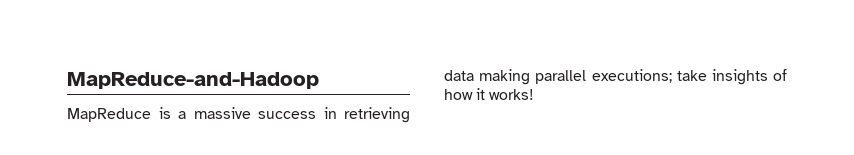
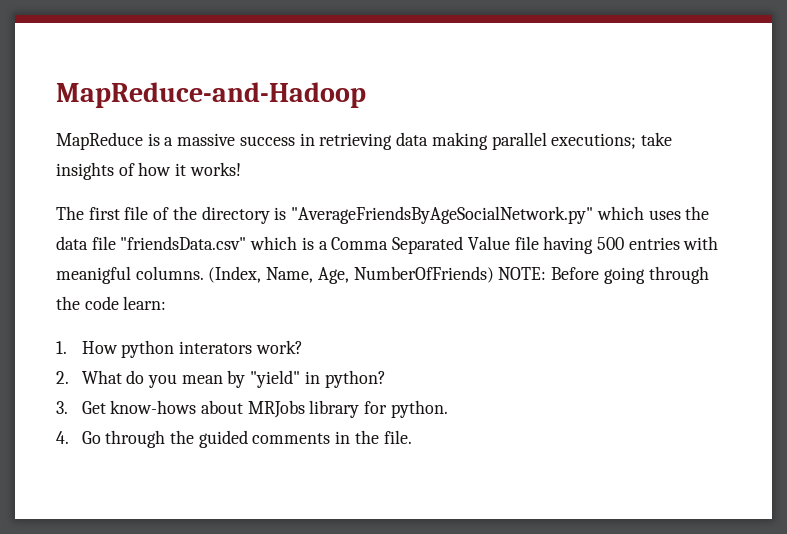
+ The first file of the directory is "AverageFriendsByAgeSocialNetwork.py" which uses the data file "friendsData.csv" which is a Comma Separated Value file having 500 entries with meanigful columns. (Index, Name, Age, NumberOfFriends) NOTE: Before going through the code learn:
+ 1. How python interators work?
+ 2. What do you mean by "yield" in python?
+ 3. Get know-hows about MRJobs library for python.
+ 4. Go through the guided comments in the file.

